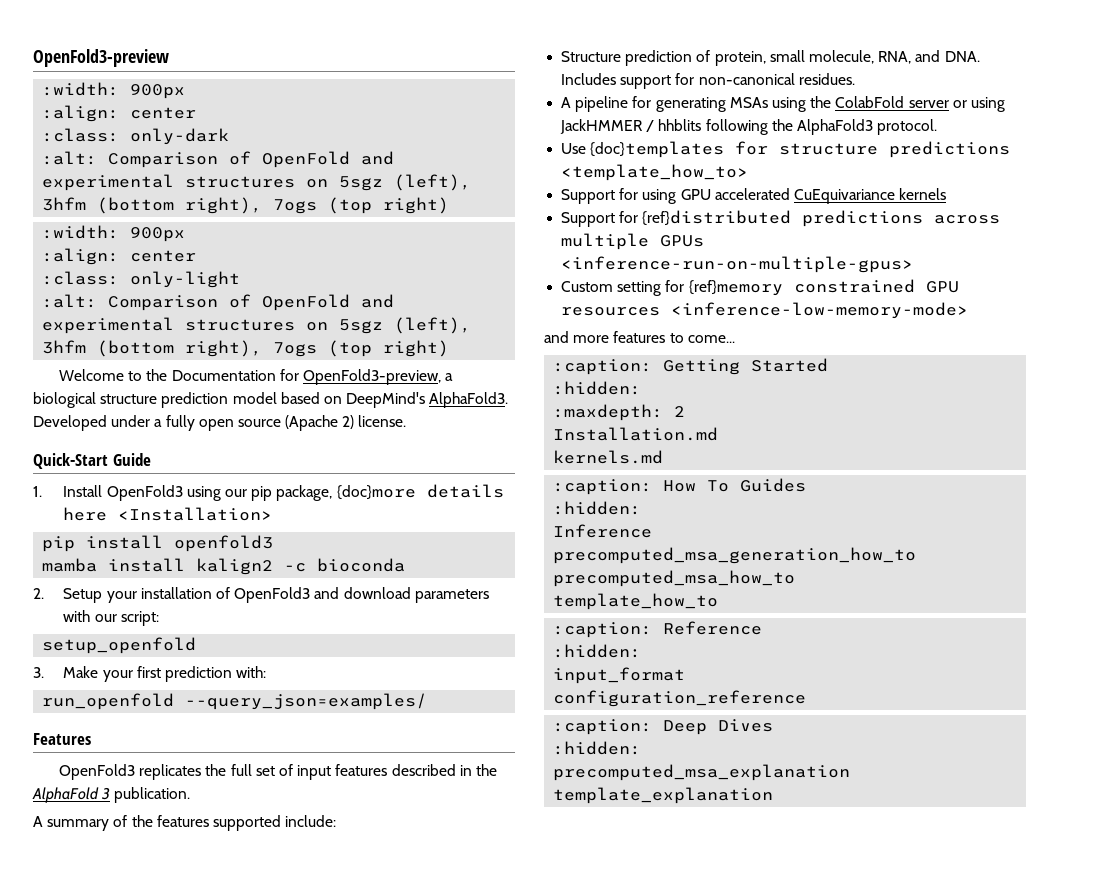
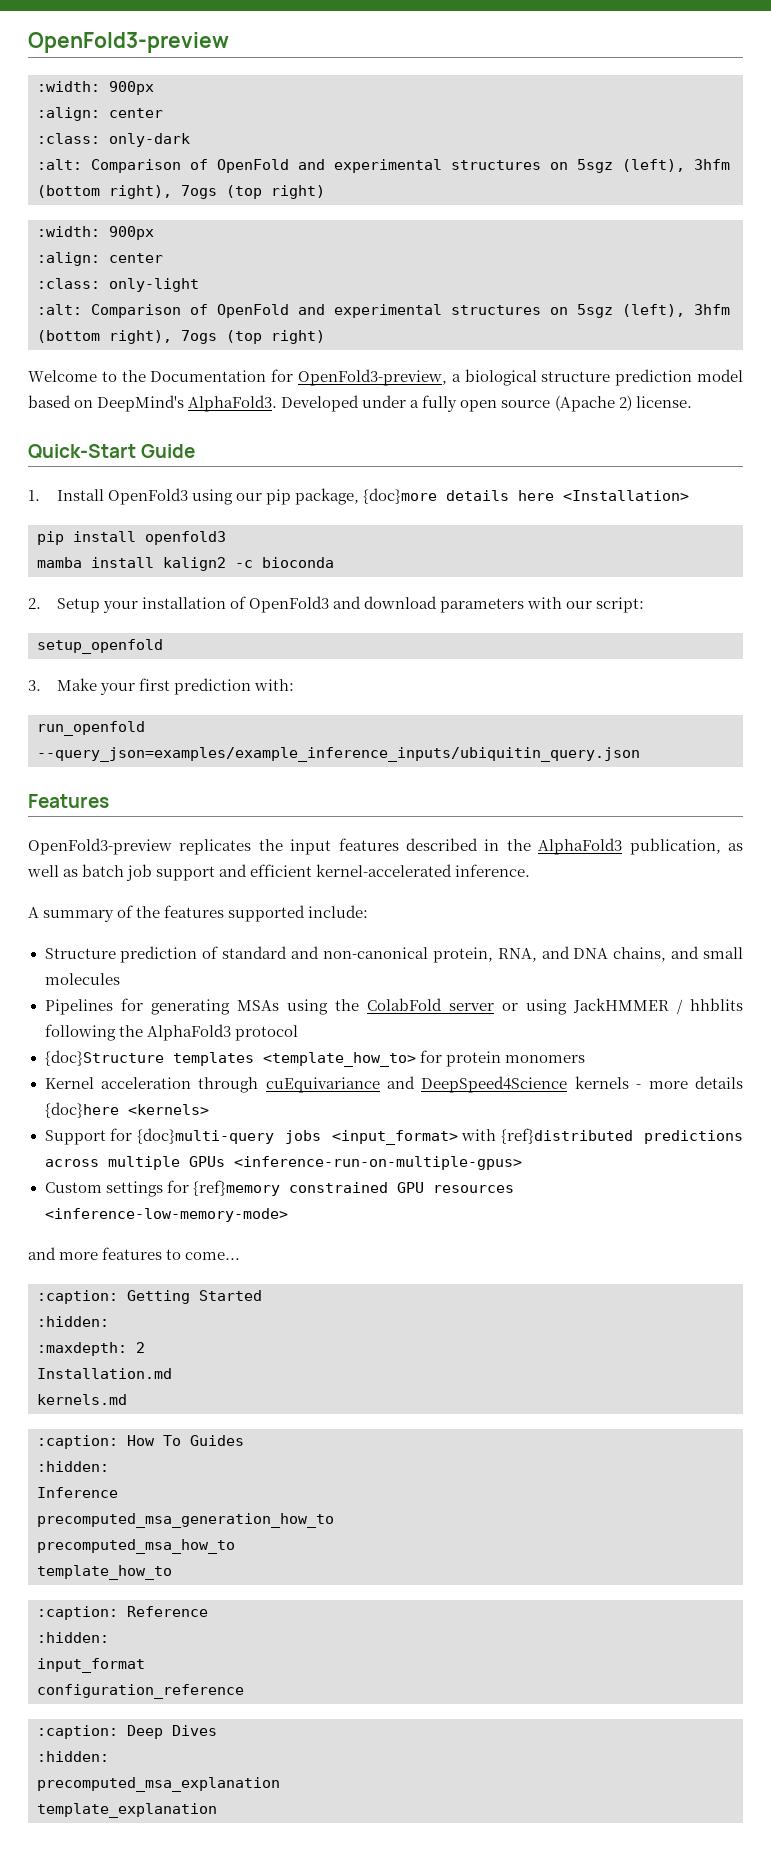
- run_openfold --query_json=examples/
+ run_openfold --query_json=examples/example_inference_inputs/ubiquitin_query.json
- OpenFold3 replicates the full set of input features described in the AlphaFold 3 publication.
+ OpenFold3-preview replicates the input features described in the AlphaFold3 publication, as well as batch job support and efficient kernel-accelerated inference.
- Structure prediction of protein, small molecule, RNA, and DNA. Includes support for non-canonical residues.
- A pipeline for generating MSAs using the ColabFold server or using JackHMMER / hhblits following the AlphaFold3 protocol.
- Use {doc}templates for structure predictions <template_how_to>
- Support for using GPU accelerated CuEquivariance kernels
- Support for {ref}distributed predictions across multiple GPUs <inference-run-on-multiple-gpus>
+ Structure prediction of standard and non-canonical protein, RNA, and DNA chains, and small molecules
+ Pipelines for generating MSAs using the ColabFold server or using JackHMMER / hhblits following the AlphaFold3 protocol
+ {doc}Structure templates <template_how_to> for protein monomers
+ Kernel acceleration through cuEquivariance and DeepSpeed4Science kernels - more details {doc}here <kernels>
+ Support for {doc}multi-query jobs <input_format> with {ref}distributed predictions across multiple GPUs <inference-run-on-multiple-gpus>
- Custom setting for {ref}memory constrained GPU resources <inference-low-memory-mode>
+ Custom settings for {ref}memory constrained GPU resources <inference-low-memory-mode>

